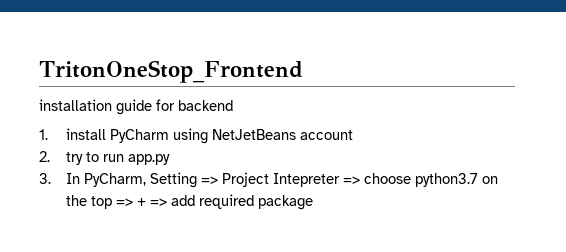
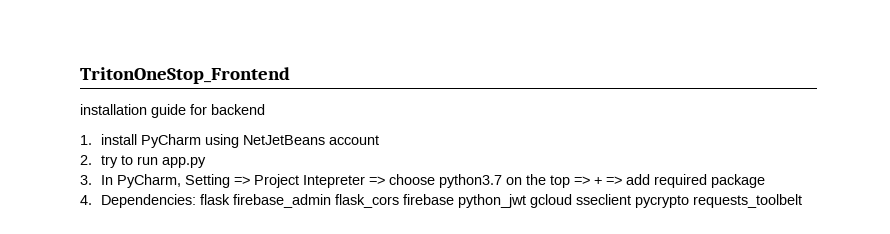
+ 4. Dependencies: flask firebase_admin flask_cors firebase python_jwt gcloud sseclient pycrypto requests_toolbelt

